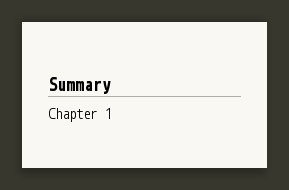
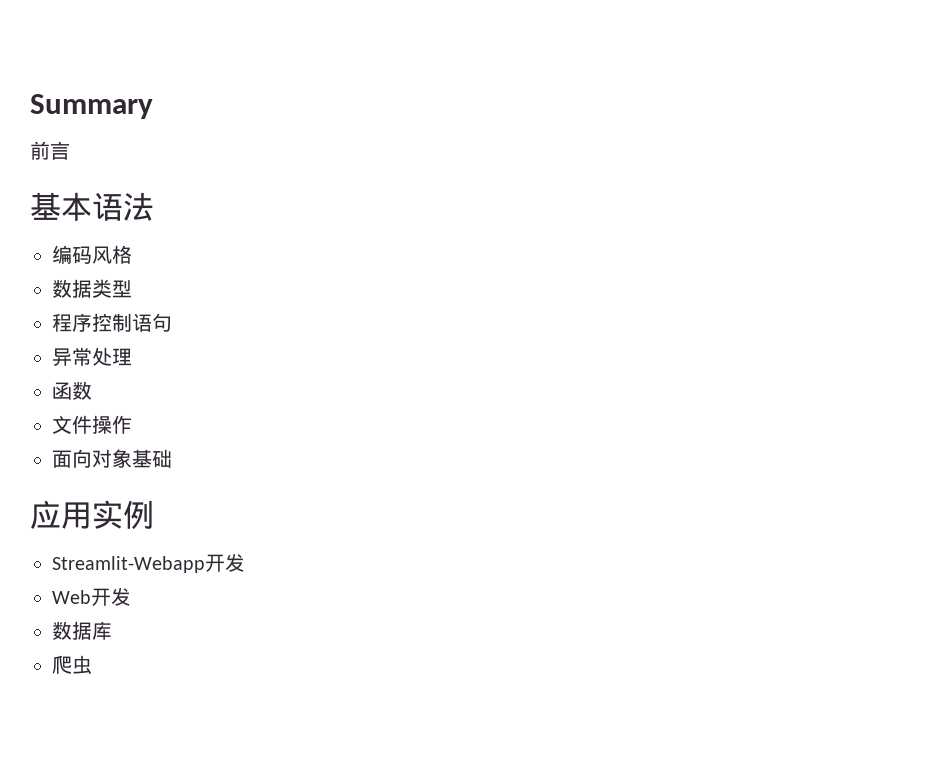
- Chapter 1
+ 前言
+ 基本语法
+ 编码风格
+ 数据类型
+ 程序控制语句
+ 异常处理
+ 函数
+ 文件操作
+ 面向对象基础
+ 应用实例
+ Streamlit-Webapp开发
+ Web开发
+ 数据库
+ 爬虫

